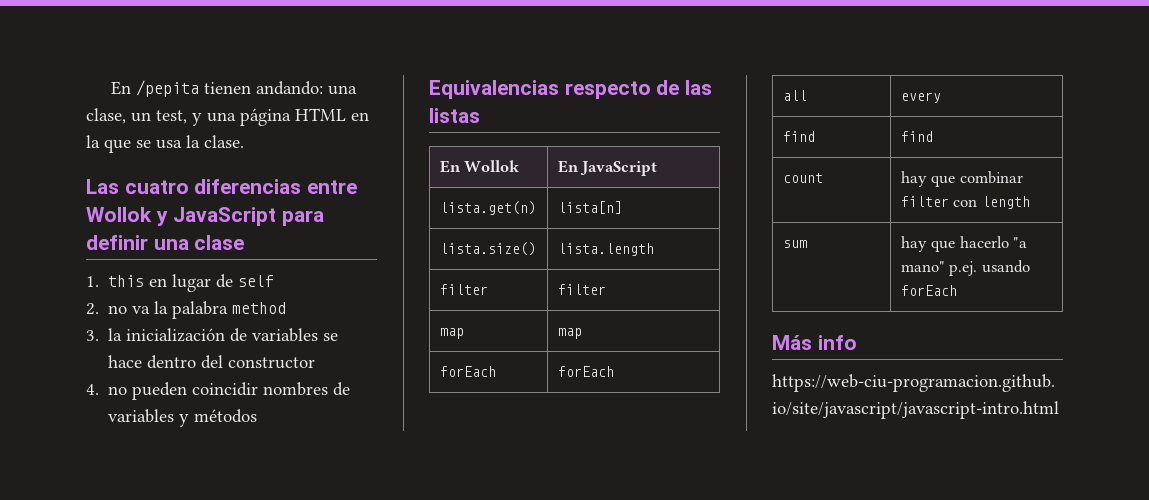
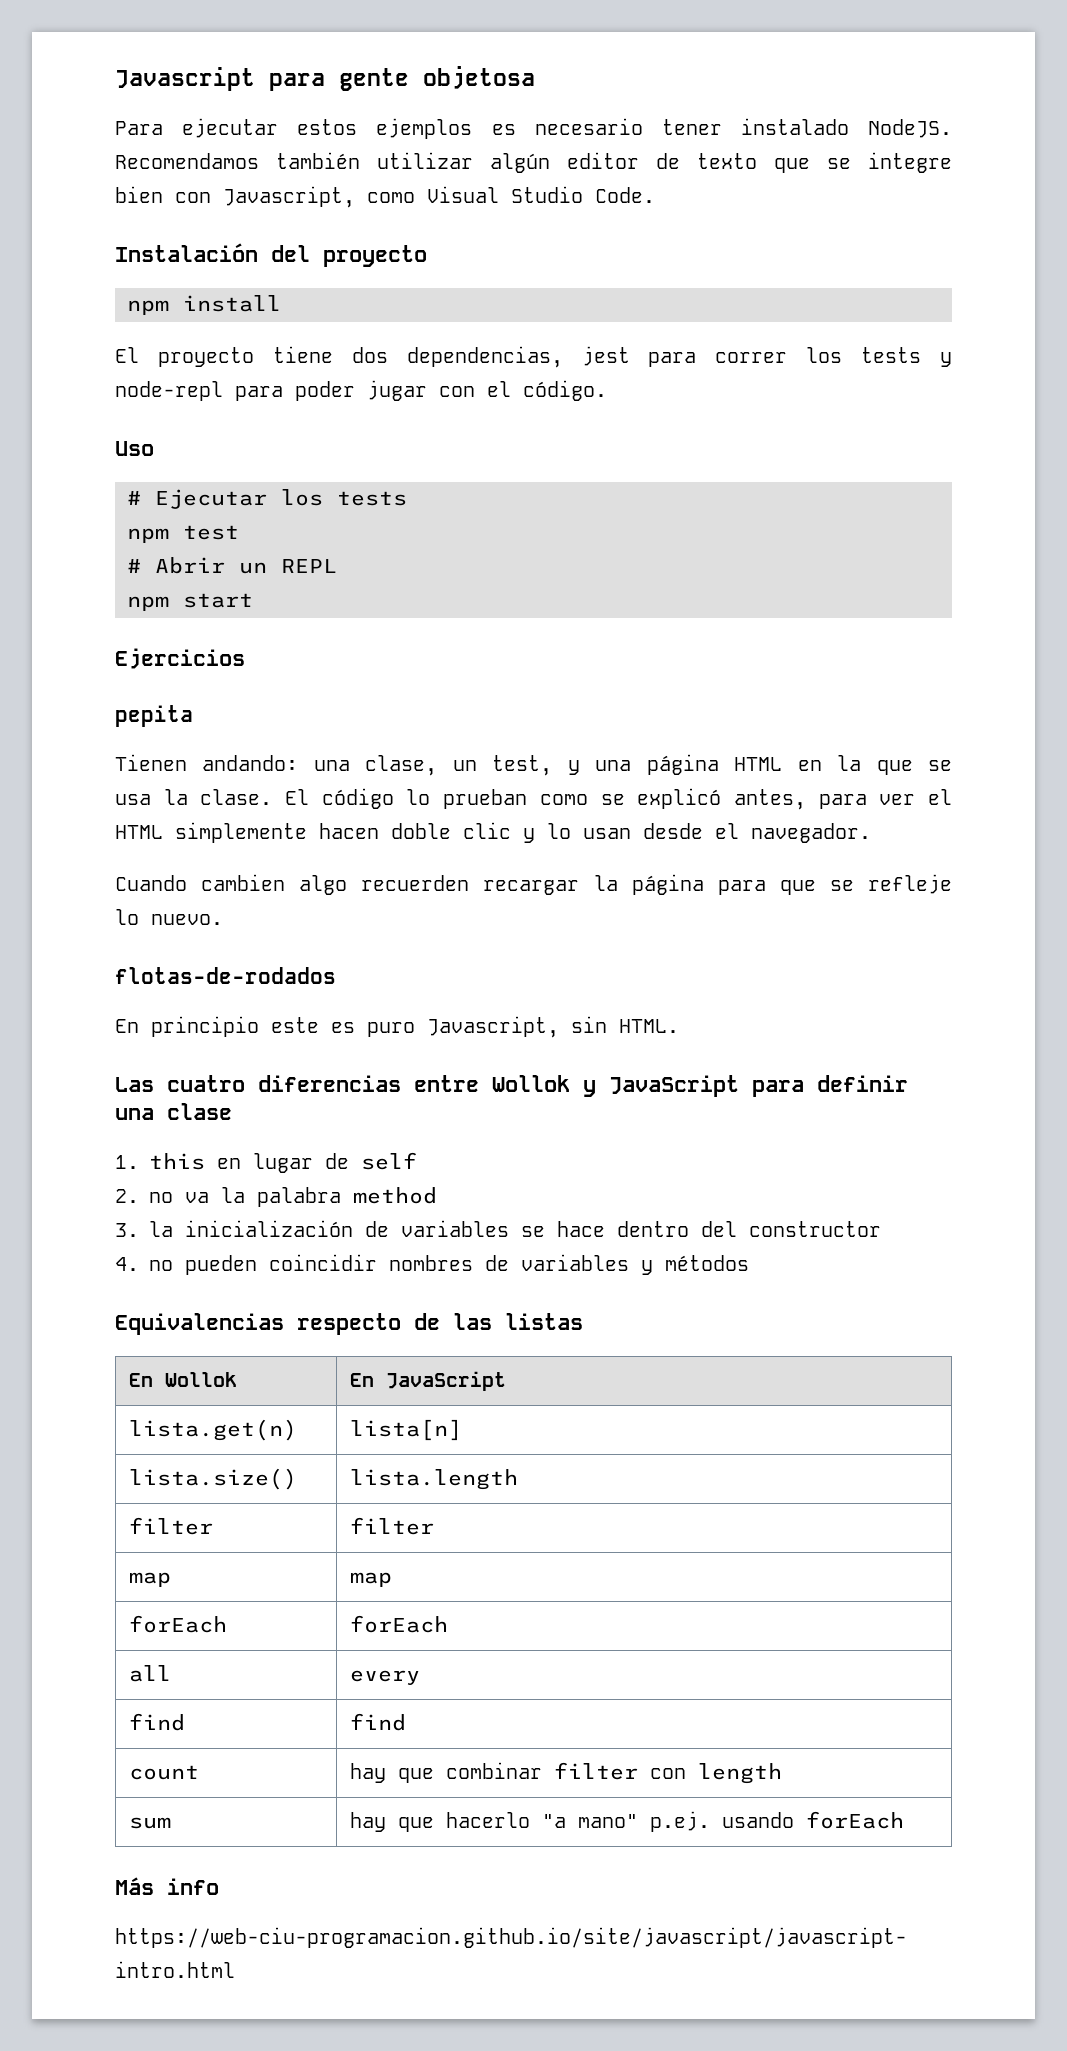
- En /pepita tienen andando: una clase, un test, y una página HTML en la que se usa la clase.
+ Javascript para gente objetosa
+ Para ejecutar estos ejemplos es necesario tener instalado NodeJS. Recomendamos también utilizar algún editor de texto que se integre bien con Javascript, como Visual Studio Code.
+ Instalación del proyecto
+ npm install
+ El proyecto tiene dos dependencias, jest para correr los tests y node-repl para poder jugar con el código.
+ Uso
+ # Ejecutar los tests
+ npm test
+ # Abrir un REPL
+ npm start
+ Ejercicios
+ pepita
+ Tienen andando: una clase, un test, y una página HTML en la que se usa la clase. El código lo prueban como se explicó antes, para ver el HTML simplemente hacen doble clic y lo usan desde el navegador.
+ Cuando cambien algo recuerden recargar la página para que se refleje lo nuevo.
+ flotas-de-rodados
+ En principio este es puro Javascript, sin HTML.

